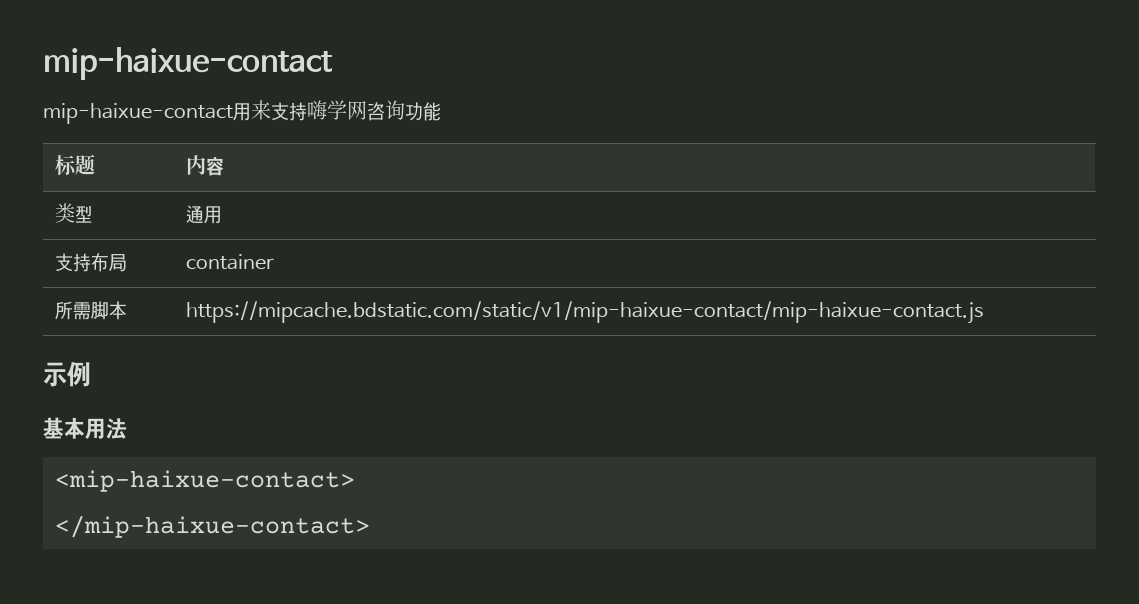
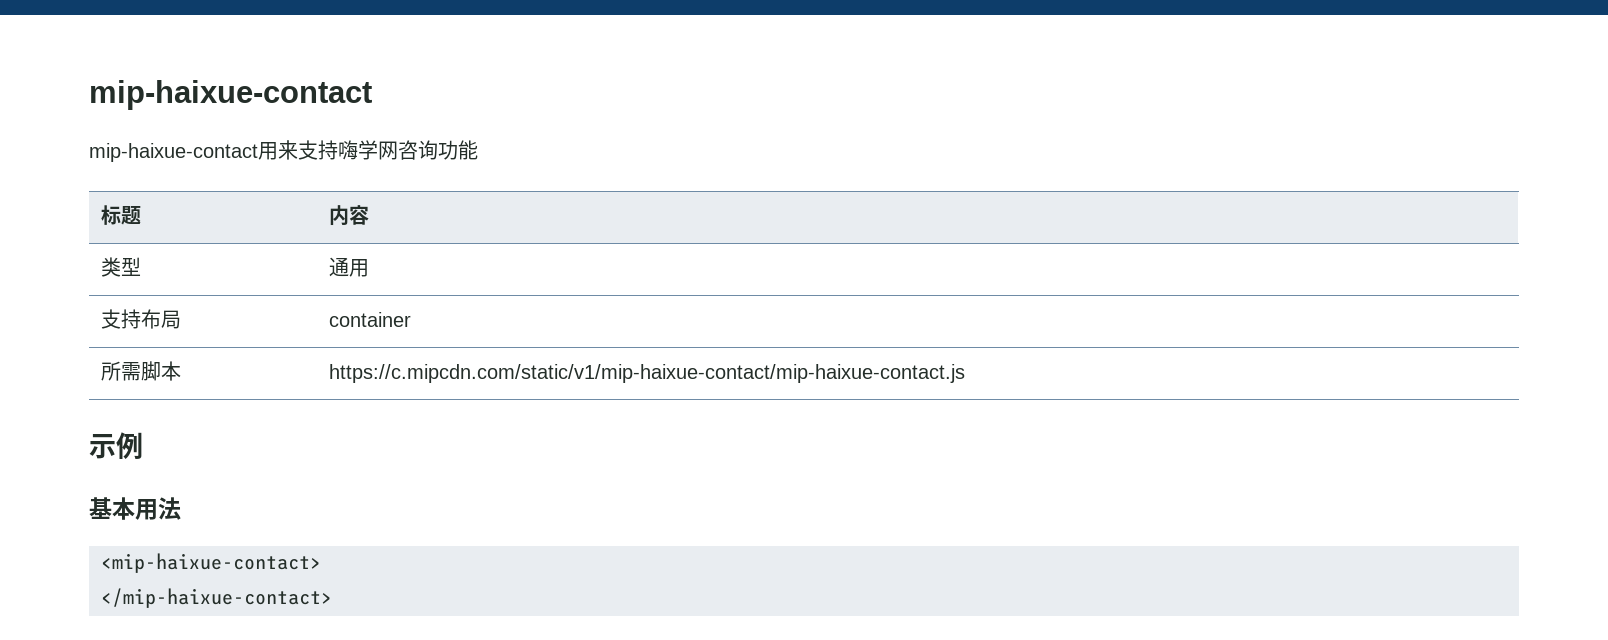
- 所需脚本 | https://mipcache.bdstatic.com/static/v1/mip-haixue-contact/mip-haixue-contact.js
+ 所需脚本 | https://c.mipcdn.com/static/v1/mip-haixue-contact/mip-haixue-contact.js

